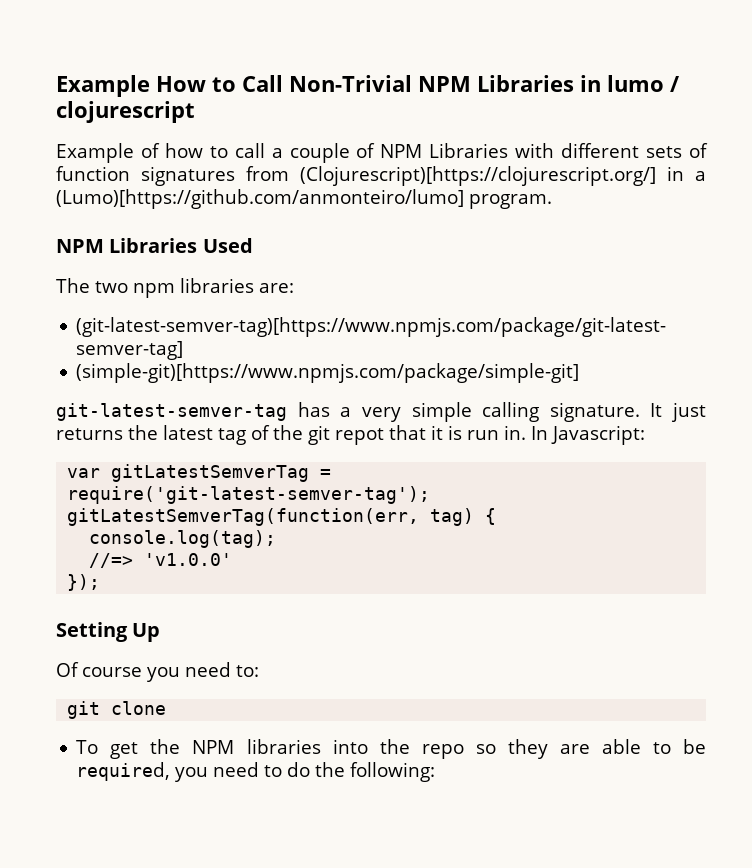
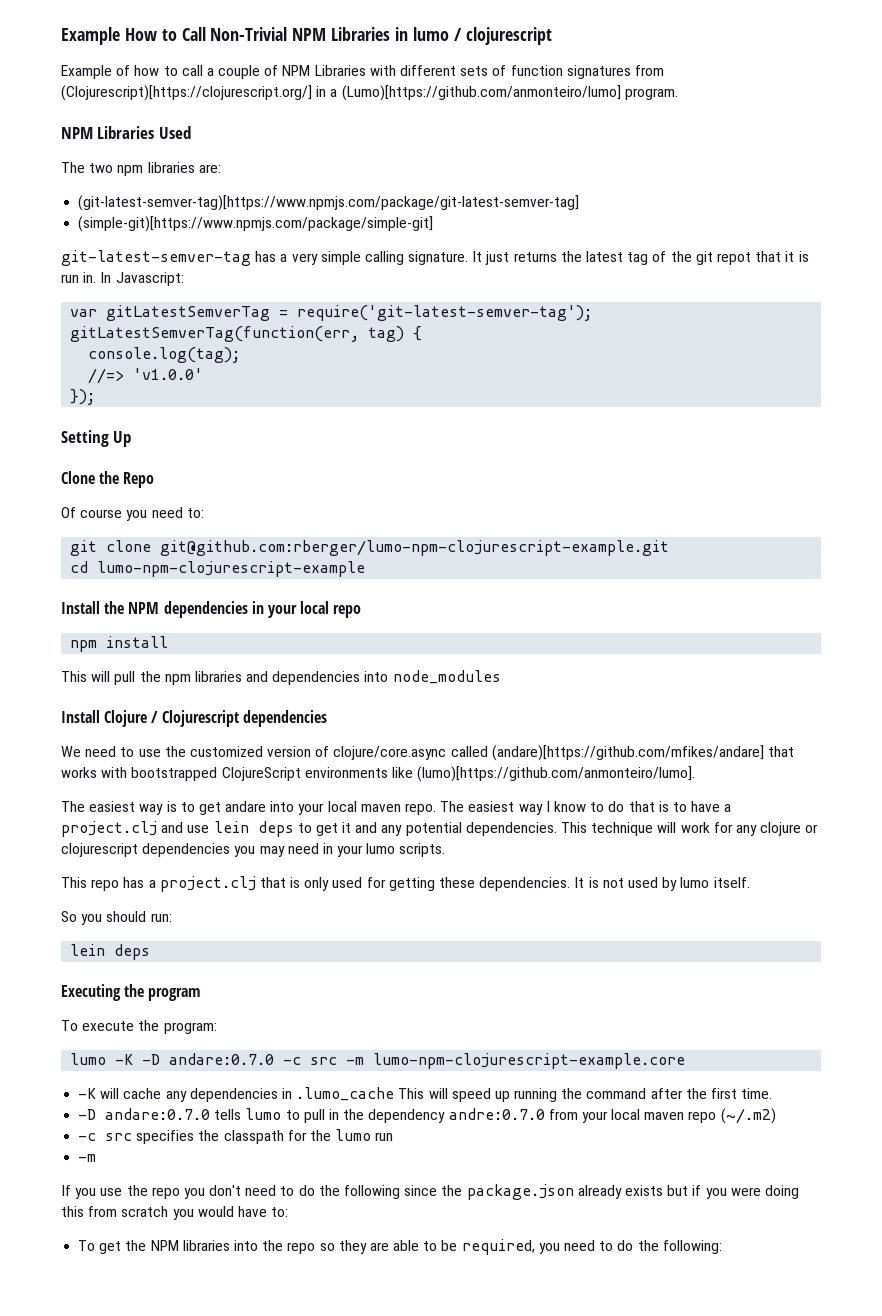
+ Clone the Repo
- git clone
+ git clone git@github.com:rberger/lumo-npm-clojurescript-example.git
+ cd lumo-npm-clojurescript-example
+ Install the NPM dependencies in your local repo
+ npm install
+ This will pull the npm libraries and dependencies into node_modules
+ Install Clojure / Clojurescript dependencies
+ We need to use the customized version of clojure/core.async called (andare)[https://github.com/mfikes/andare] that works with bootstrapped ClojureScript environments like (lumo)[https://github.com/anmonteiro/lumo].
+ The easiest way is to get andare into your local maven repo. The easiest way I know to do that is to have a project.clj and use lein deps to get it and any potential dependencies. This technique will work for any clojure or clojurescript dependencies you may need in your lumo scripts.
+ This repo has a project.clj that is only used for getting these dependencies. It is not used by lumo itself.
+ So you should run:
+ lein deps
+ Executing the program
+ To execute the program:
+ lumo -K -D andare:0.7.0 -c src -m lumo-npm-clojurescript-example.core
+ -K will cache any dependencies in .lumo_cache This will speed up running the command after the first time.
+ -D andare:0.7.0 tells lumo to pull in the dependency andre:0.7.0 from your local maven repo (~/.m2)
+ -c src specifies the classpath for the lumo run
+ -m
+ If you use the repo you don't need to do the following since the package.json already exists but if you were doing this from scratch you would have to:

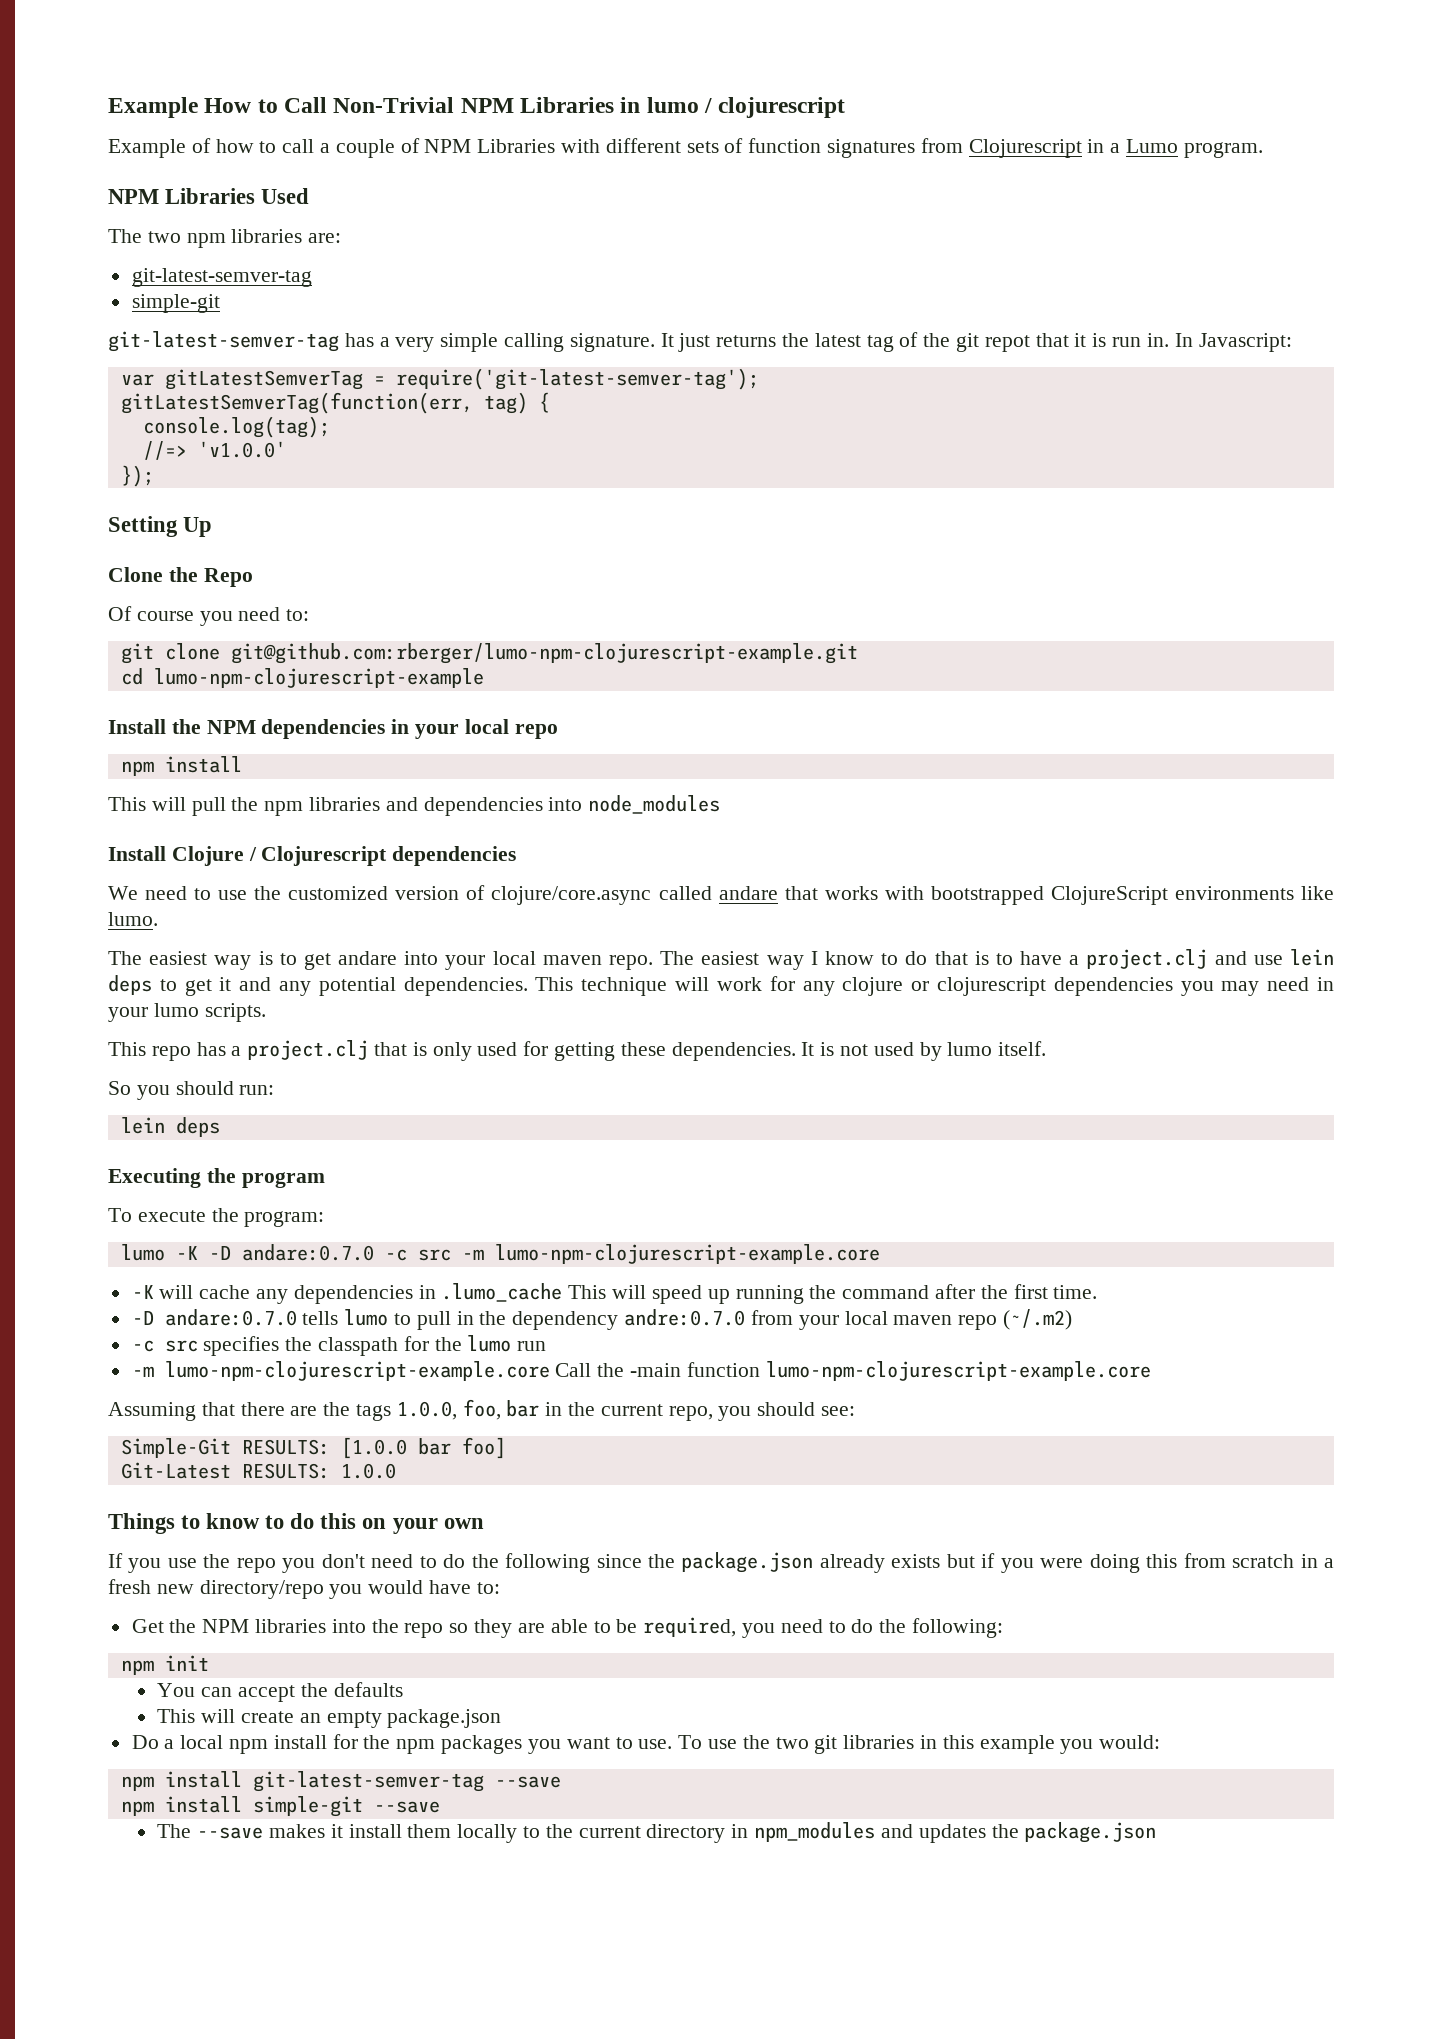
- Example of how to call a couple of NPM Libraries with different sets of function signatures from (Clojurescript)[https://clojurescript.org/] in a (Lumo)[https://github.com/anmonteiro/lumo] program.
+ Example of how to call a couple of NPM Libraries with different sets of function signatures from Clojurescript in a Lumo program.
  The two npm libraries are:
- (git-latest-semver-tag)[https://www.npmjs.com/package/git-latest-semver-tag]
- (simple-git)[https://www.npmjs.com/package/simple-git]
+ git-latest-semver-tag
+ simple-git
- We need to use the customized version of clojure/core.async called (andare)[https://github.com/mfikes/andare] that works with bootstrapped ClojureScript environments like (lumo)[https://github.com/anmonteiro/lumo].
+ We need to use the customized version of clojure/core.async called andare that works with bootstrapped ClojureScript environments like lumo.
  -c src specifies the classpath for the lumo run
- -m
+ -m lumo-npm-clojurescript-example.core Call the -main function lumo-npm-clojurescript-example.core
+ Assuming that there are the tags 1.0.0, foo, bar in the current repo, you should see:
+ Simple-Git RESULTS: [1.0.0 bar foo]
+ Git-Latest RESULTS: 1.0.0
+ Things to know to do this on your own
- If you use the repo you don't need to do the following since the package.json already exists but if you were doing this from scratch you would have to:
+ If you use the repo you don't need to do the following since the package.json already exists but if you were doing this from scratch in a fresh new directory/repo you would have to:
- To get the NPM libraries into the repo so they are able to be required, you need to do the following:
+ Get the NPM libraries into the repo so they are able to be required, you need to do the following:
+ npm init
+ You can accept the defaults
+ This will create an empty package.json
+ Do a local npm install for the npm packages you want to use. To use the two git libraries in this example you would:
+ npm install git-latest-semver-tag --save
+ npm install simple-git --save
+ The --save makes it install them locally to the current directory in npm_modules and updates the package.json

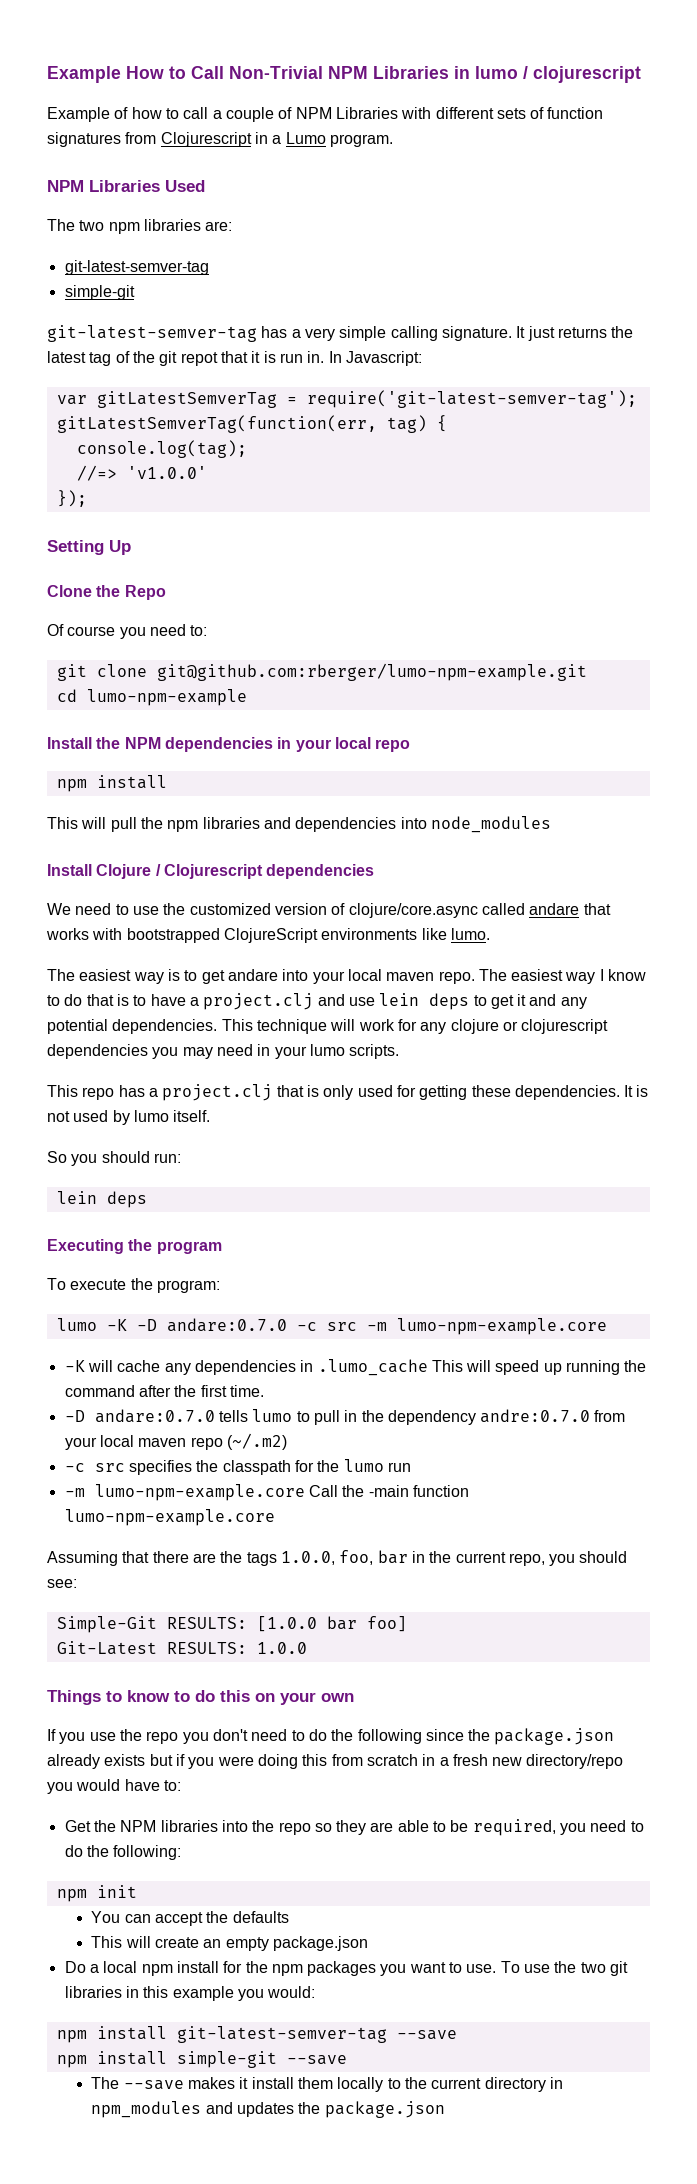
- git clone git@github.com:rberger/lumo-npm-clojurescript-example.git
+ git clone git@github.com:rberger/lumo-npm-example.git
- cd lumo-npm-clojurescript-example
+ cd lumo-npm-example
- lumo -K -D andare:0.7.0 -c src -m lumo-npm-clojurescript-example.core
+ lumo -K -D andare:0.7.0 -c src -m lumo-npm-example.core
- -m lumo-npm-clojurescript-example.core Call the -main function lumo-npm-clojurescript-example.core
+ -m lumo-npm-example.core Call the -main function lumo-npm-example.core

